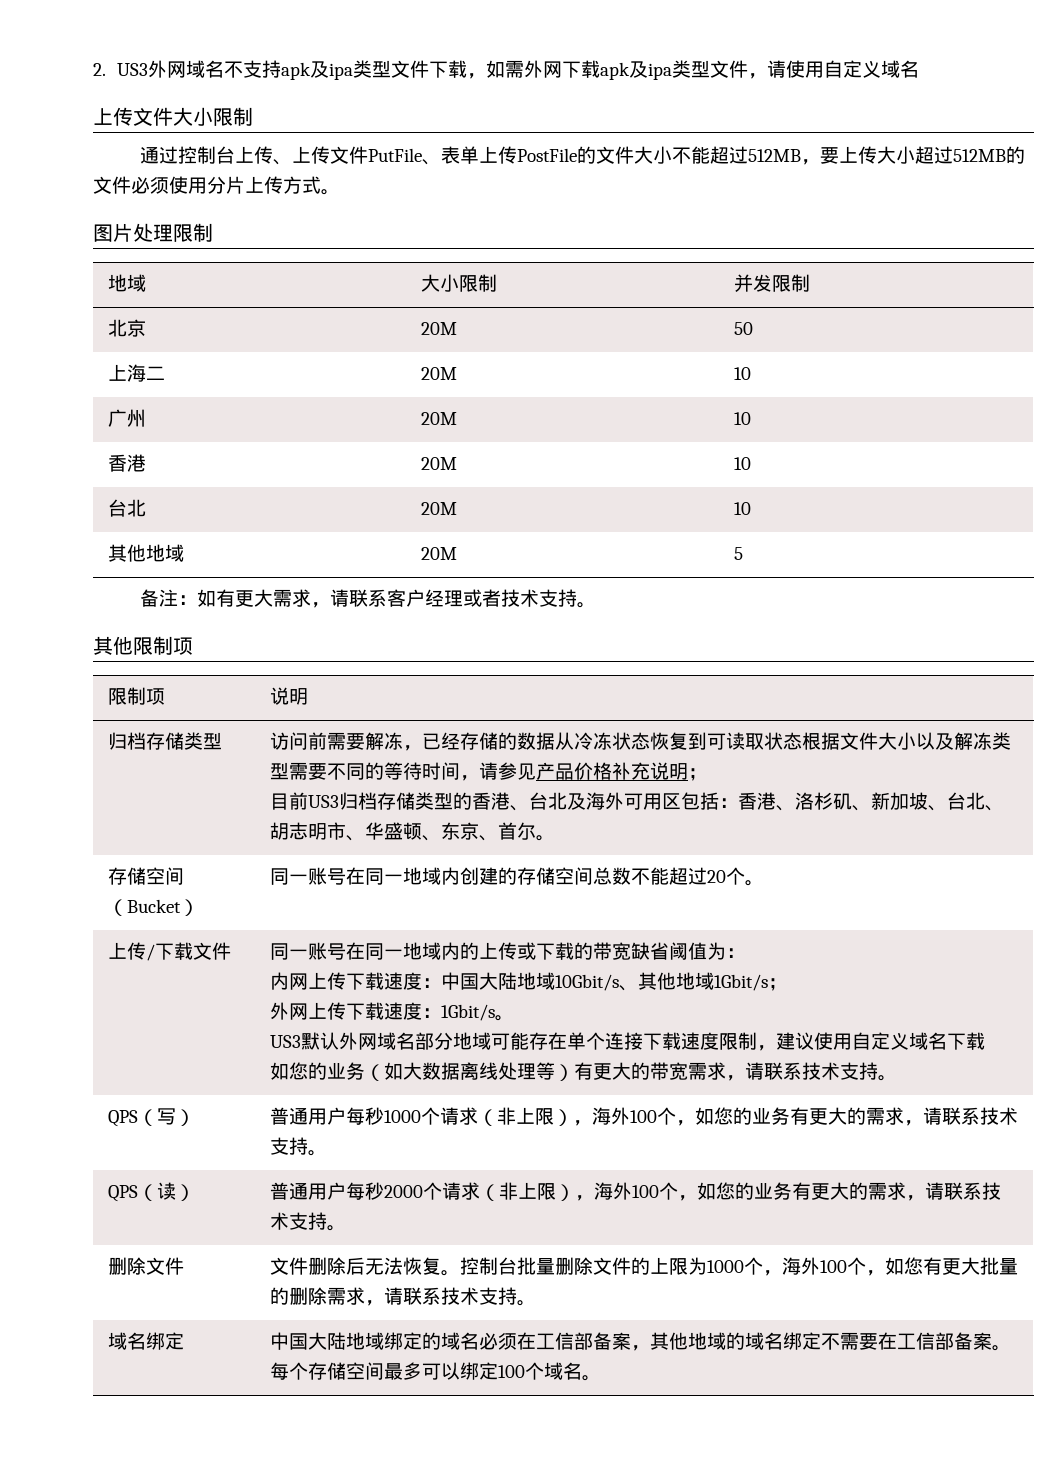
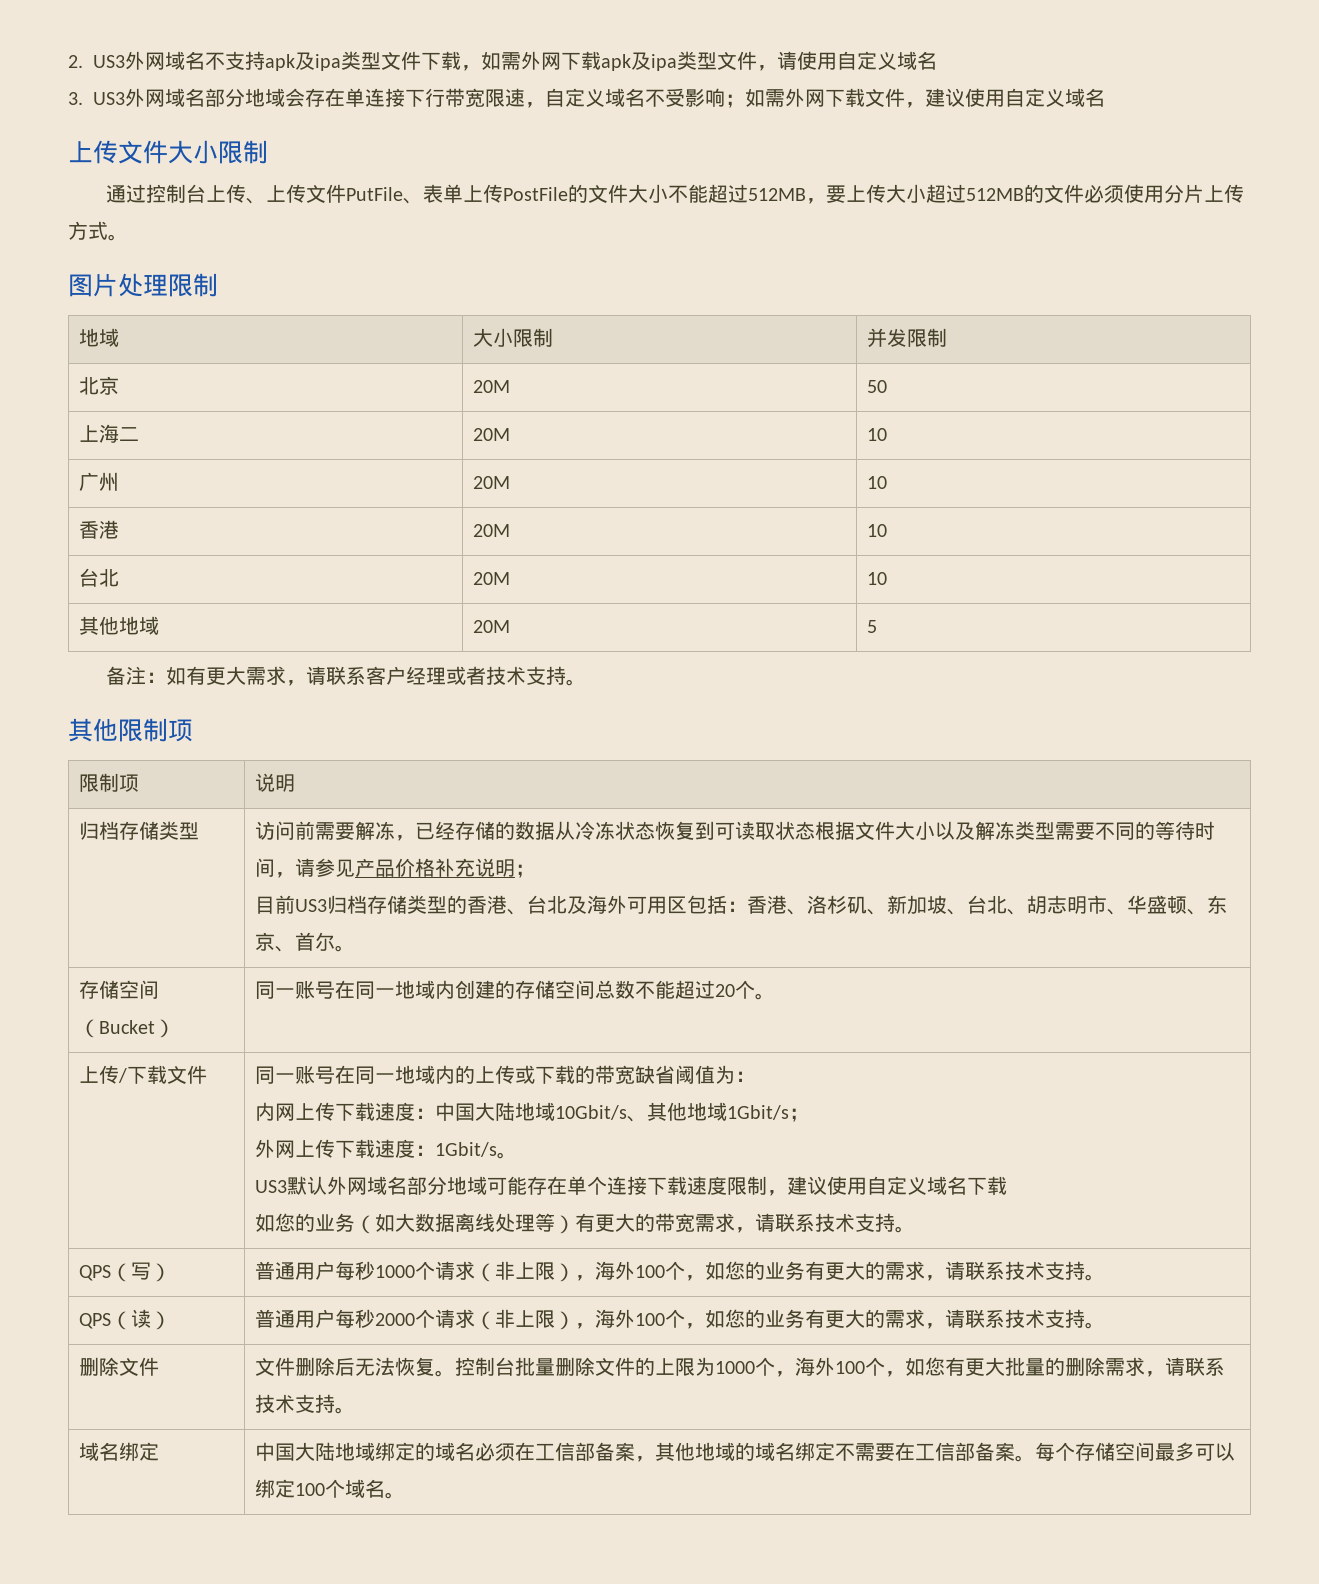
+ 3. US3外网域名部分地域会存在单连接下行带宽限速，自定义域名不受影响；如需外网下载文件，建议使用自定义域名

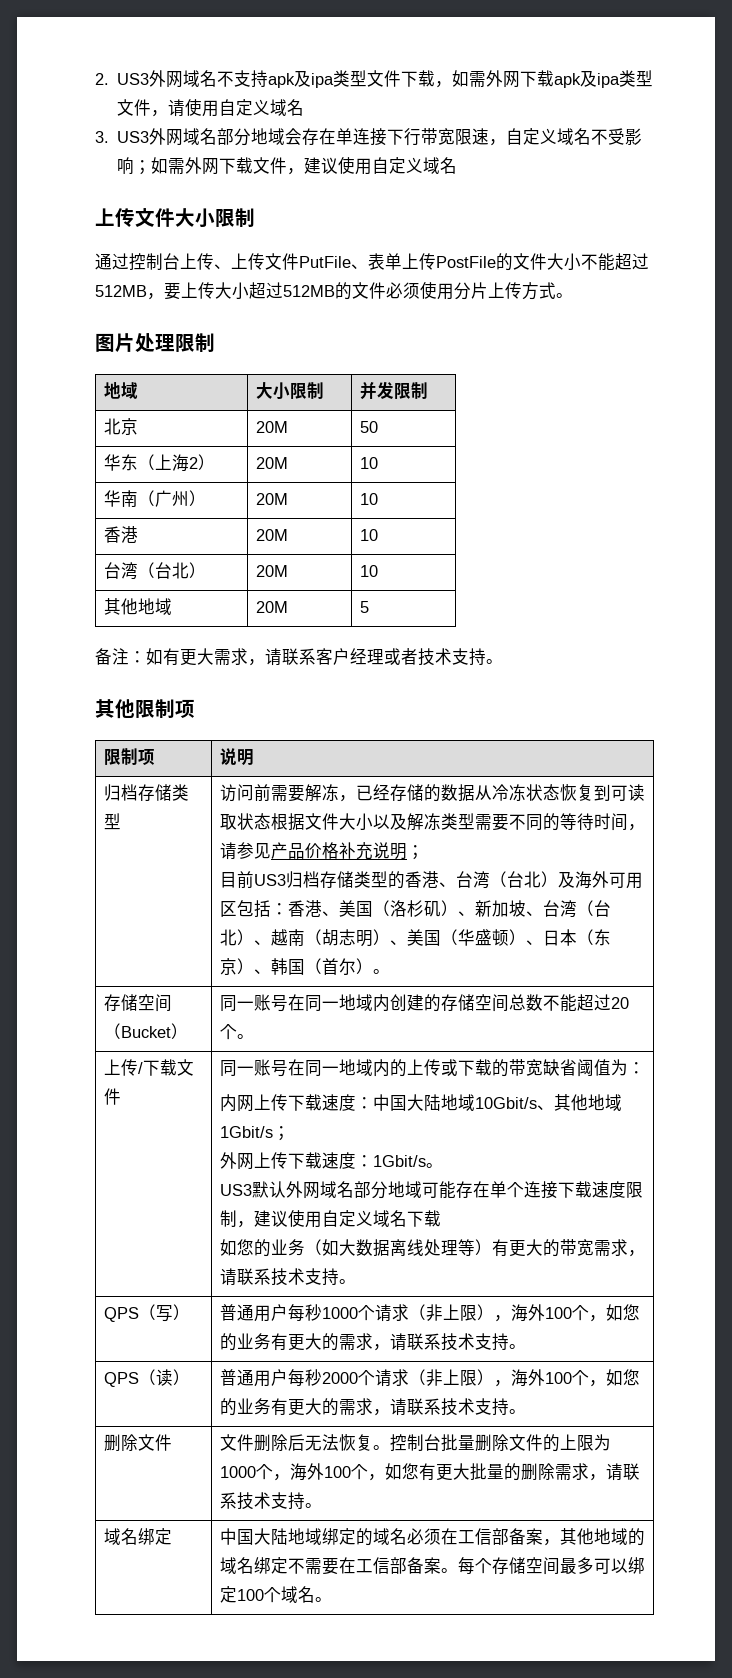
- 上海二 | 20M | 10
- 广州 | 20M | 10
+ 华东（上海2） | 20M | 10
+ 华南（广州） | 20M | 10
- 台北 | 20M | 10
+ 台湾（台北） | 20M | 10
- 目前US3归档存储类型的香港、台北及海外可用区包括：香港、洛杉矶、新加坡、台北、胡志明市、华盛顿、东京、首尔。
+ 目前US3归档存储类型的香港、台湾（台北）及海外可用区包括：香港、美国（洛杉矶）、新加坡、台湾（台北）、越南（胡志明）、美国（华盛顿）、日本（东京）、韩国（首尔）。

